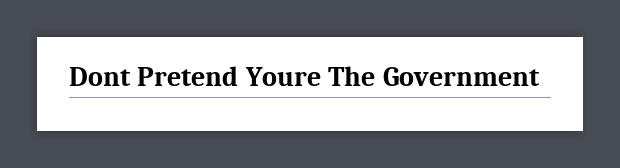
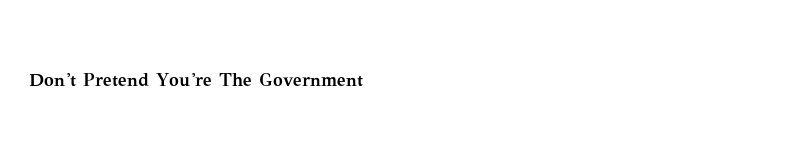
- Dont Pretend Youre The Government
+ Don't Pretend You're The Government

